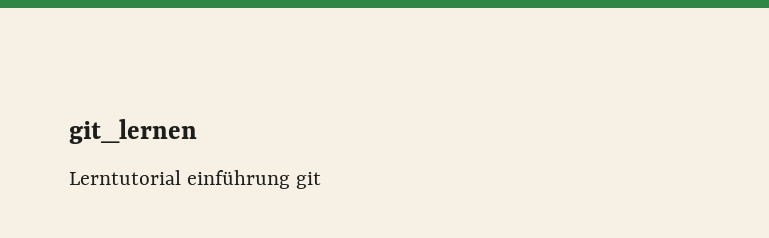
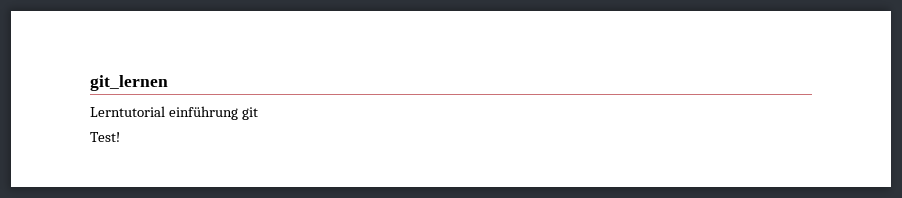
+ Test!

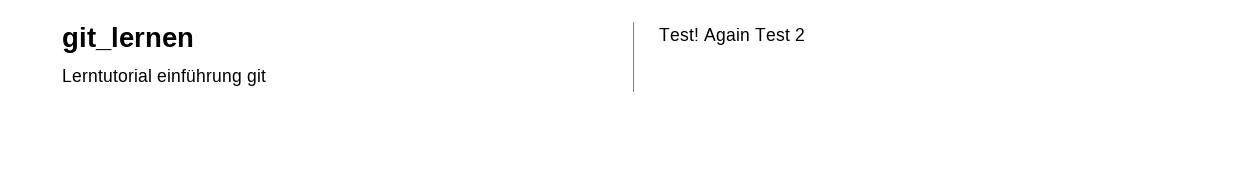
+ Again Test 2

